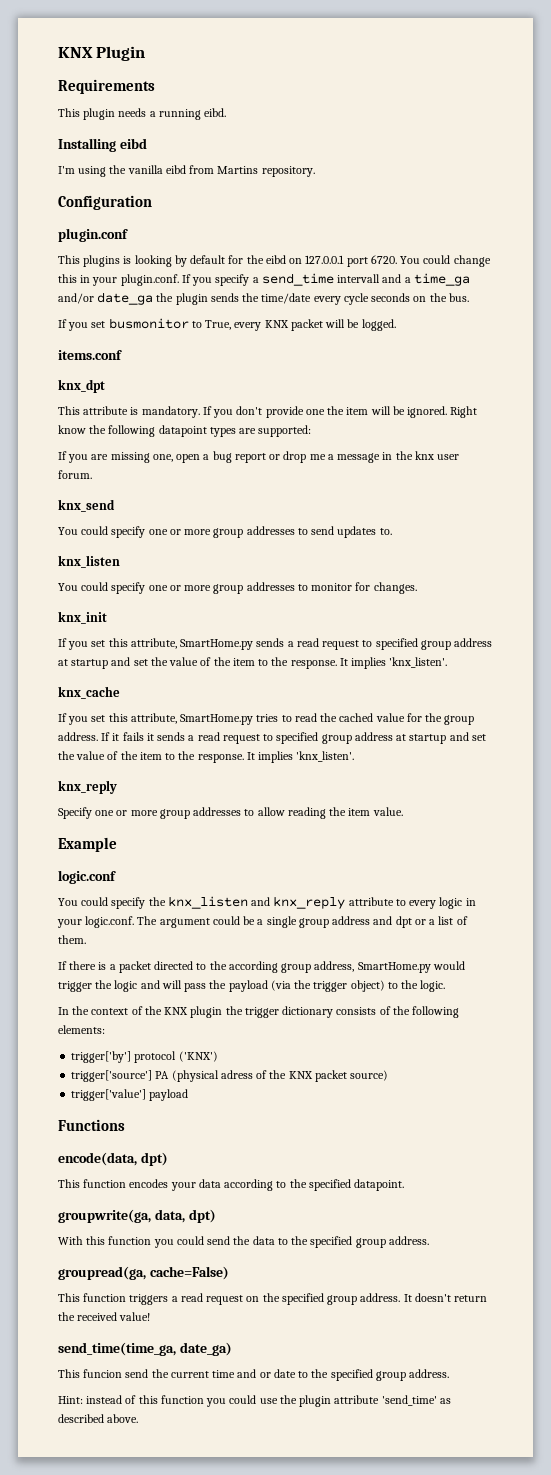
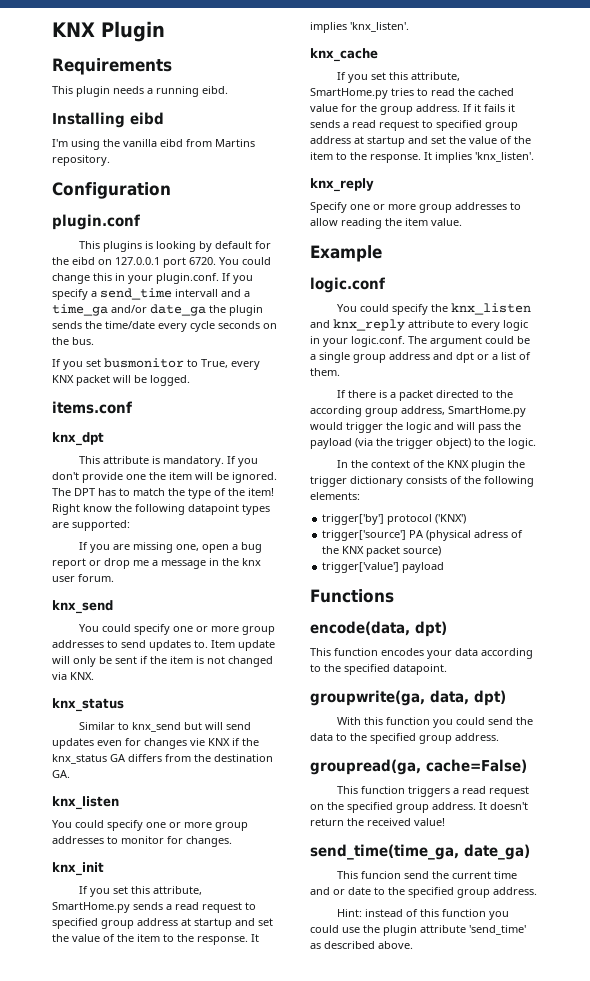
+ The DPT has to match the type of the item!
+ Item update will only be sent if the item is not changed via KNX.
+ knx_status
+ Similar to knx_send but will send updates even for changes vie KNX if the knx_status GA differs from the destination GA.

